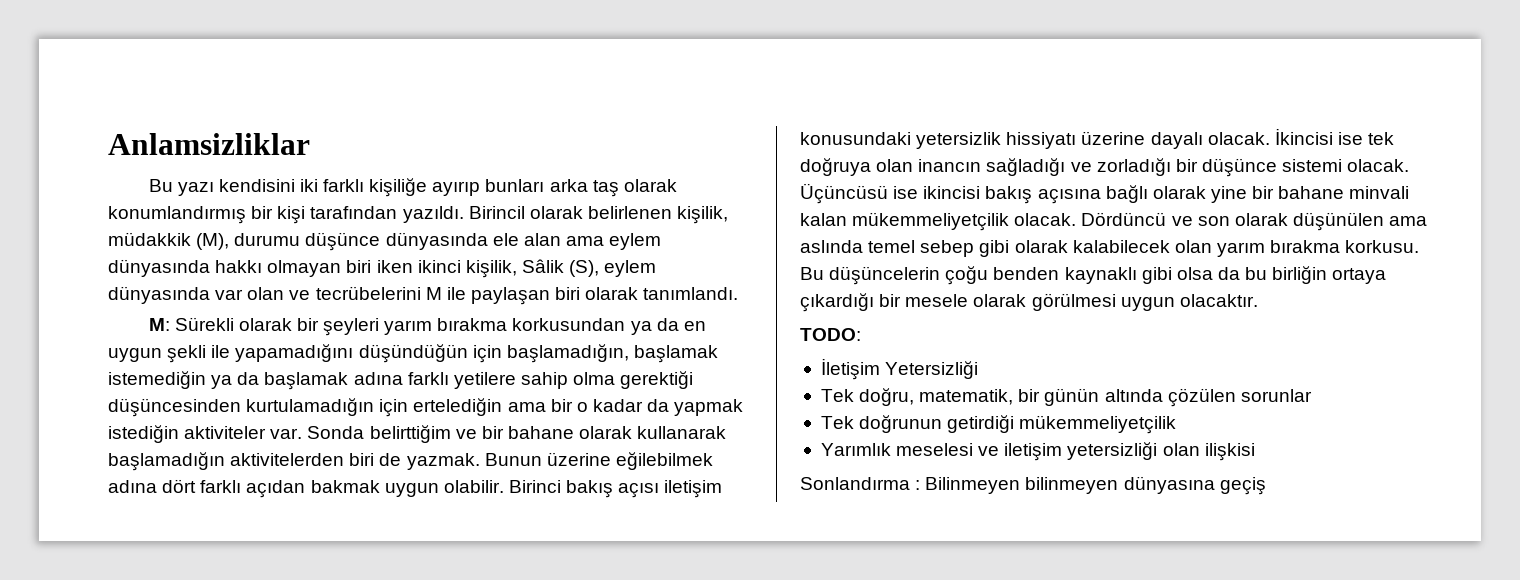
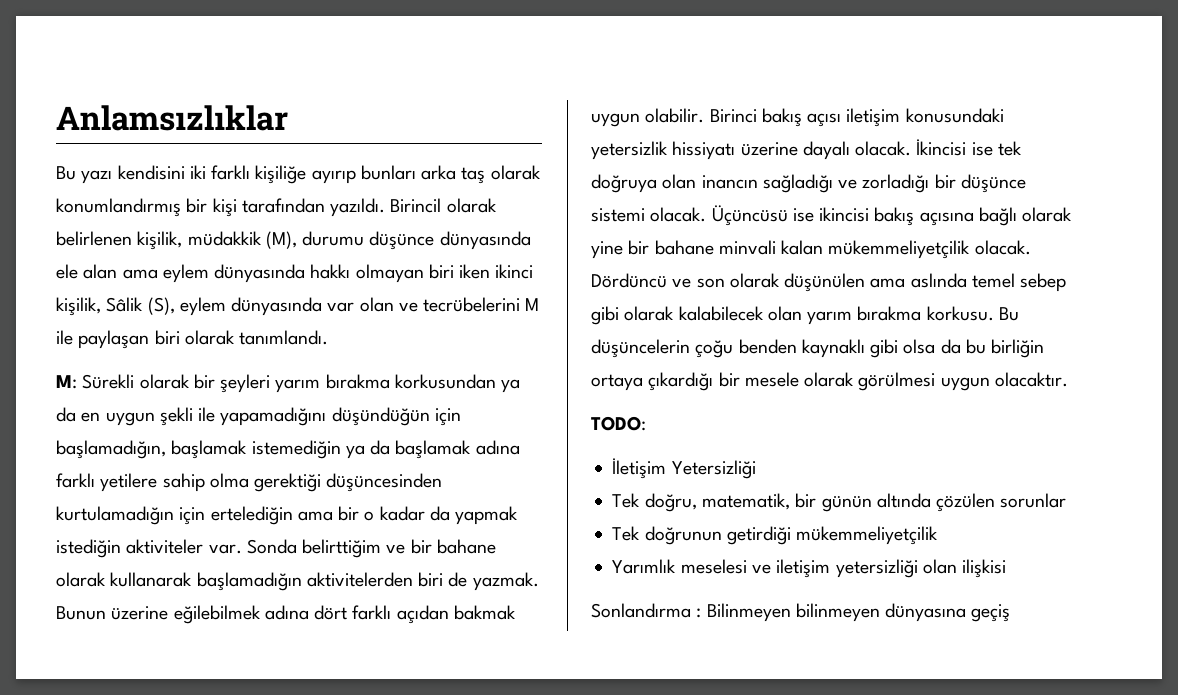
- Anlamsizliklar
+ Anlamsızlıklar

